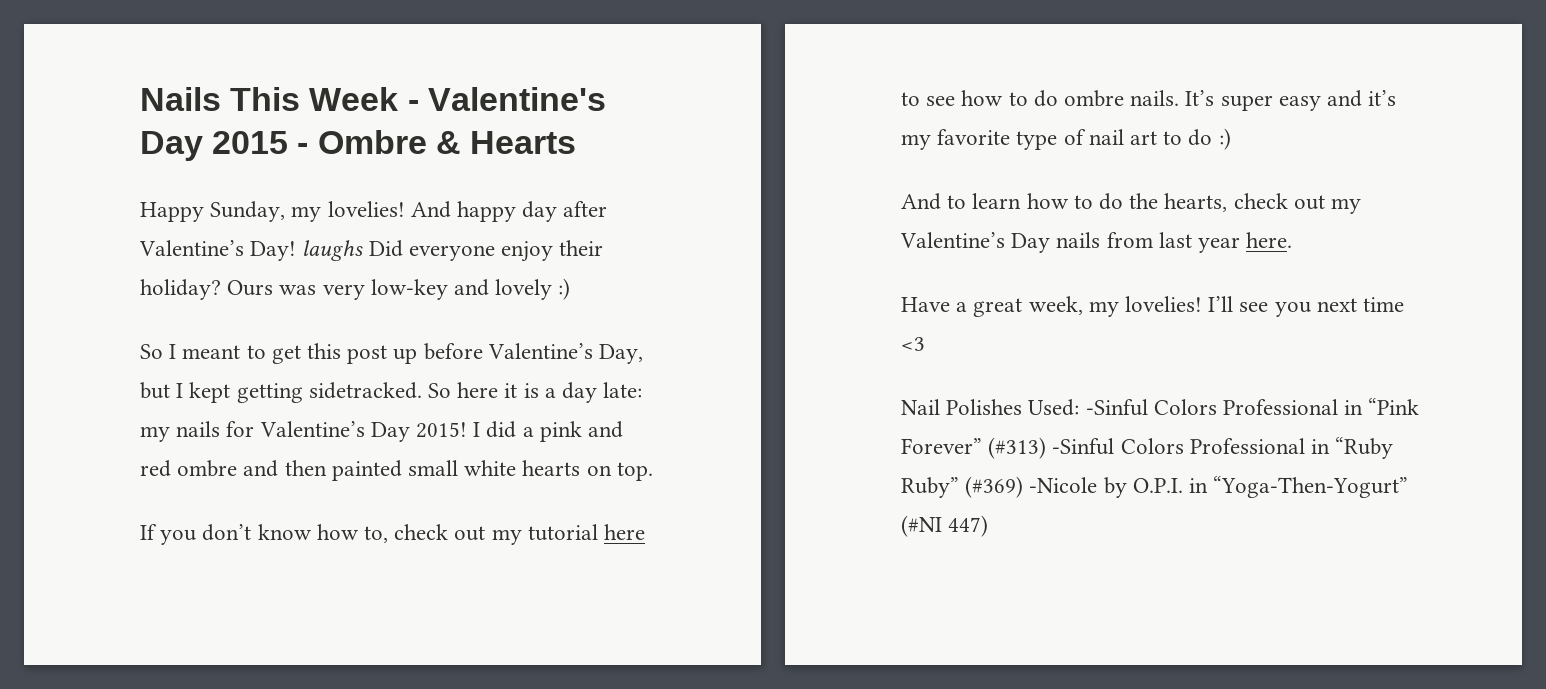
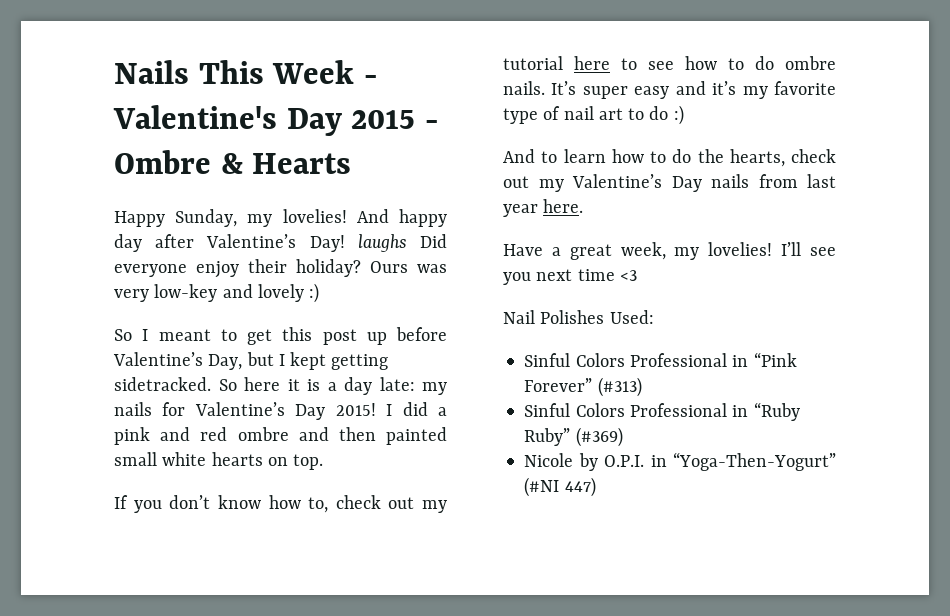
- Nail Polishes Used: -Sinful Colors Professional in “Pink Forever” (#313) -Sinful Colors Professional in “Ruby Ruby” (#369) -Nicole by O.P.I. in “Yoga-Then-Yogurt” (#NI 447)
+ Nail Polishes Used:
+ Sinful Colors Professional in “Pink Forever” (#313)
+ Sinful Colors Professional in “Ruby Ruby” (#369)
+ Nicole by O.P.I. in “Yoga-Then-Yogurt” (#NI 447)

